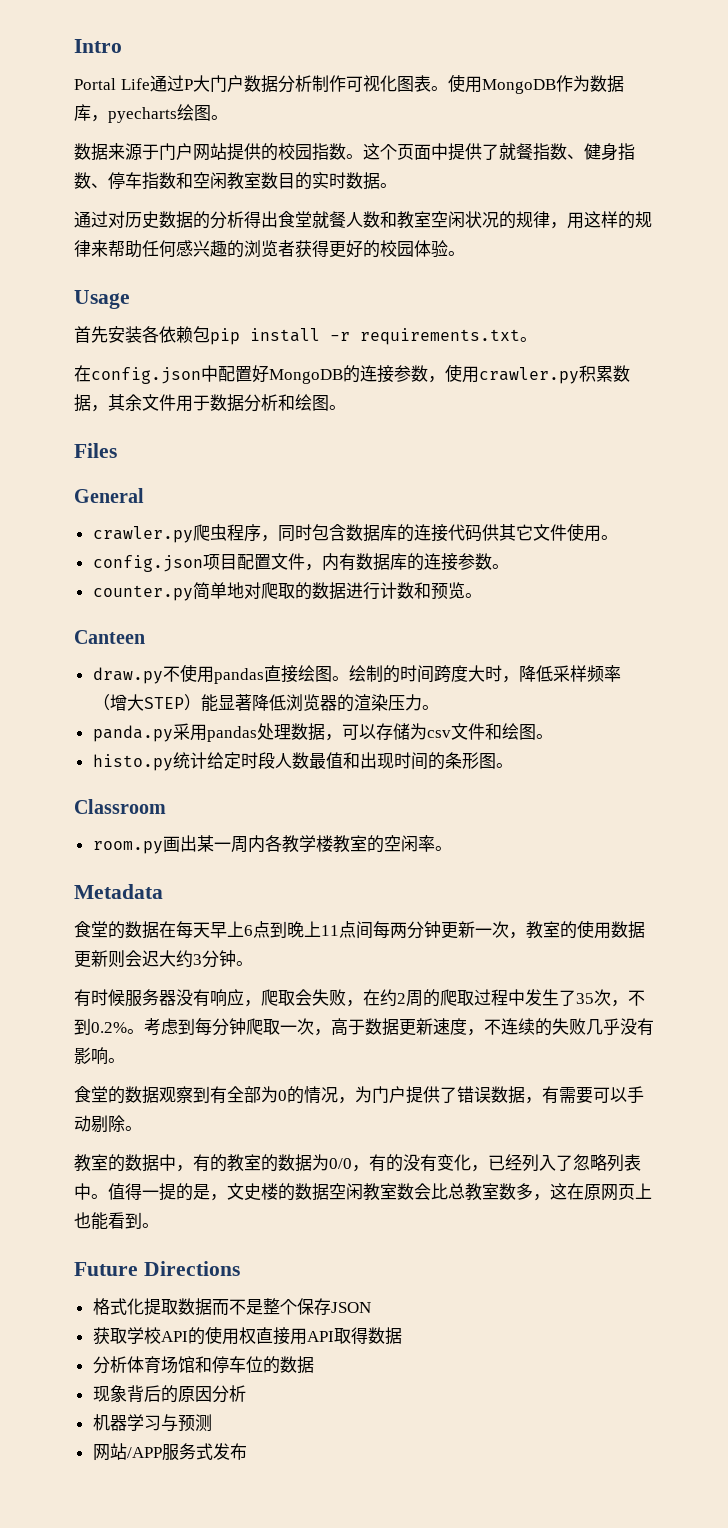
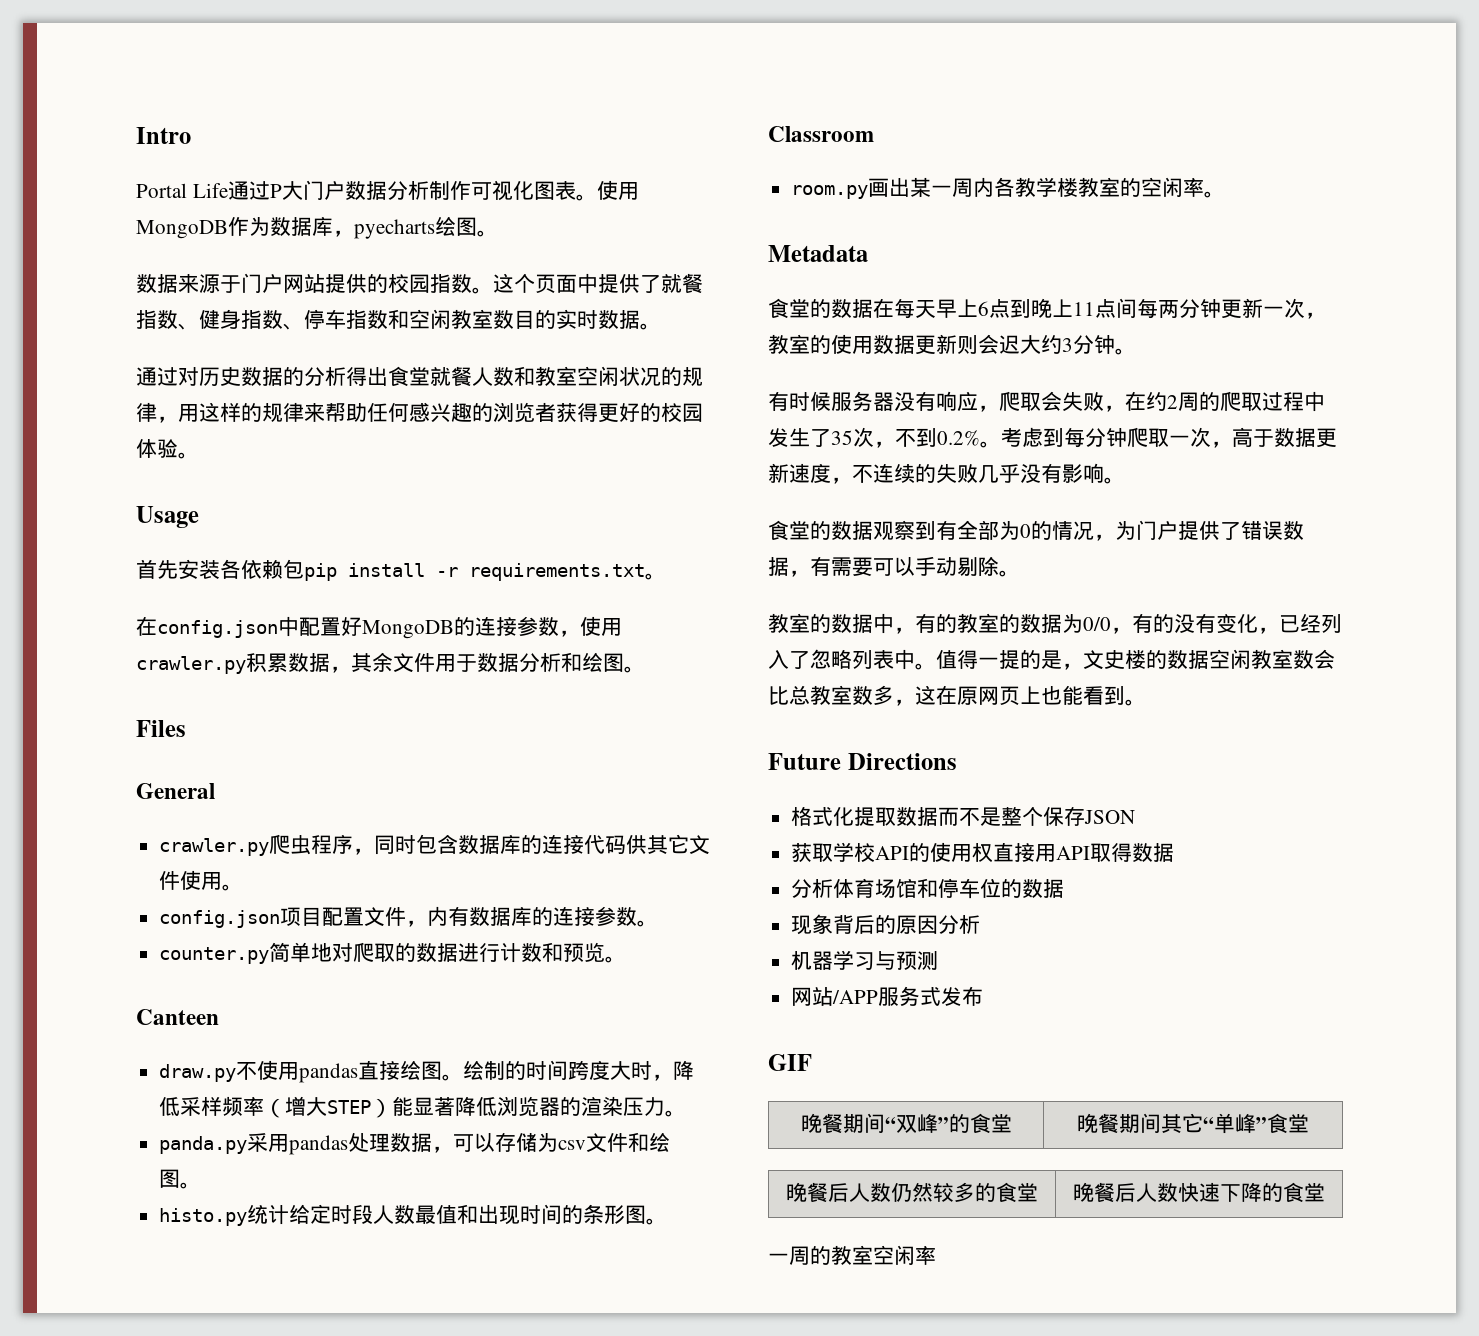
+ GIF
+ 晚餐期间“双峰”的食堂 | 晚餐期间其它“单峰”食堂
+ 晚餐后人数仍然较多的食堂 | 晚餐后人数快速下降的食堂
+ 一周的教室空闲率

